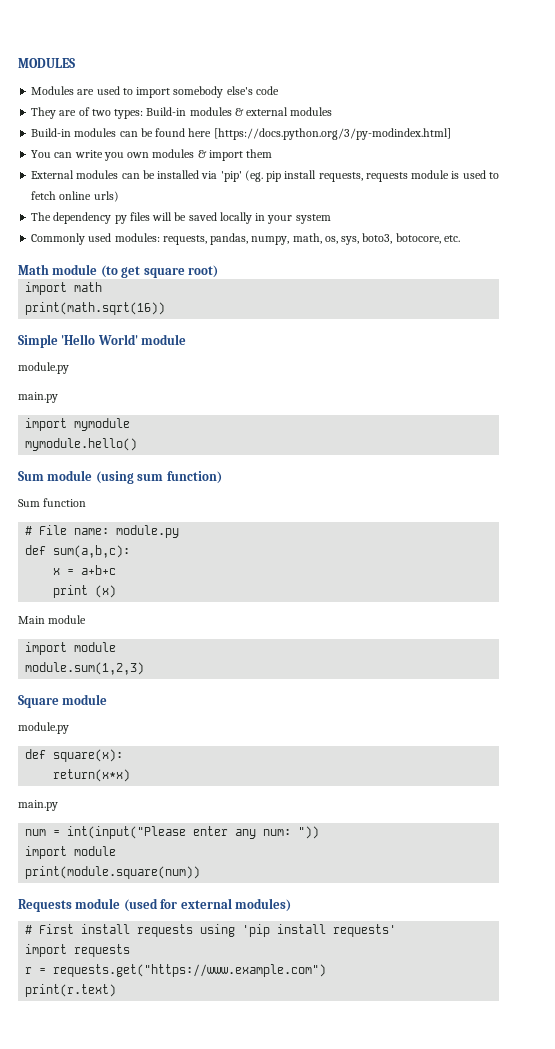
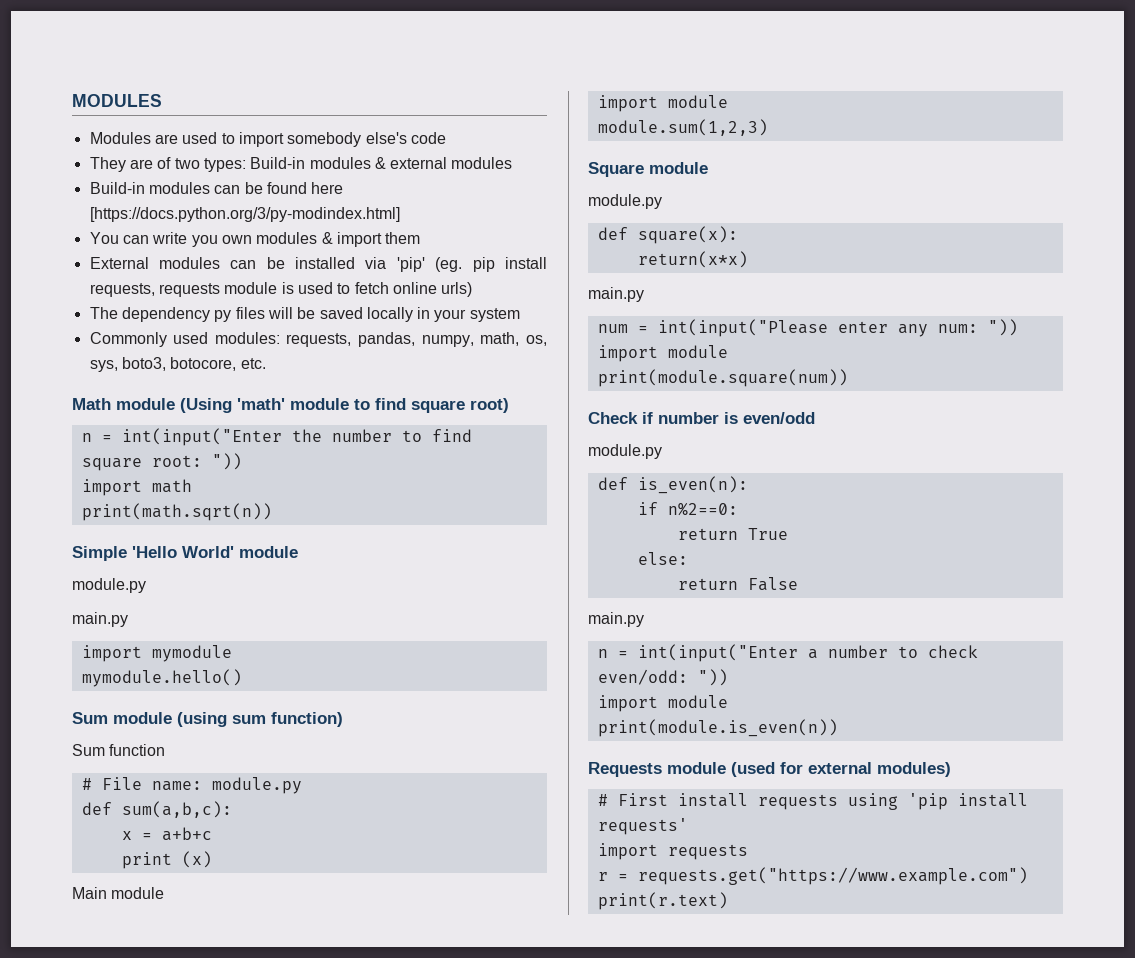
- Math module (to get square root)
+ Math module (Using 'math' module to find square root)
+ n = int(input("Enter the number to find square root: "))
- print(math.sqrt(16))
+ print(math.sqrt(n))
+ Check if number is even/odd
+ module.py
+ def is_even(n):
+ if n%2==0:
+ return True
+ else:
+ return False
+ main.py
+ n = int(input("Enter a number to check even/odd: "))
+ import module
+ print(module.is_even(n))

